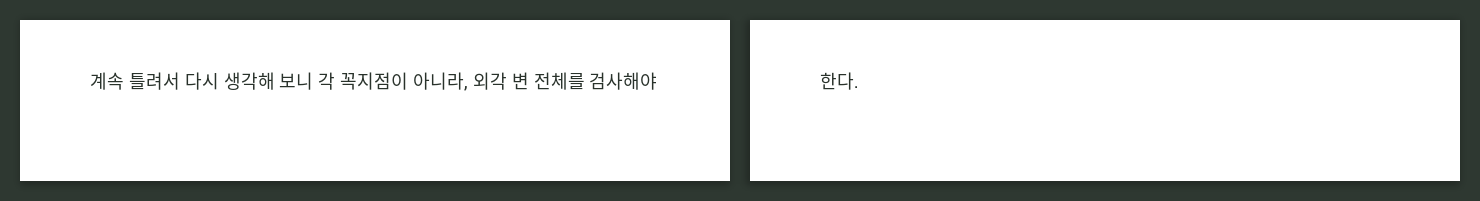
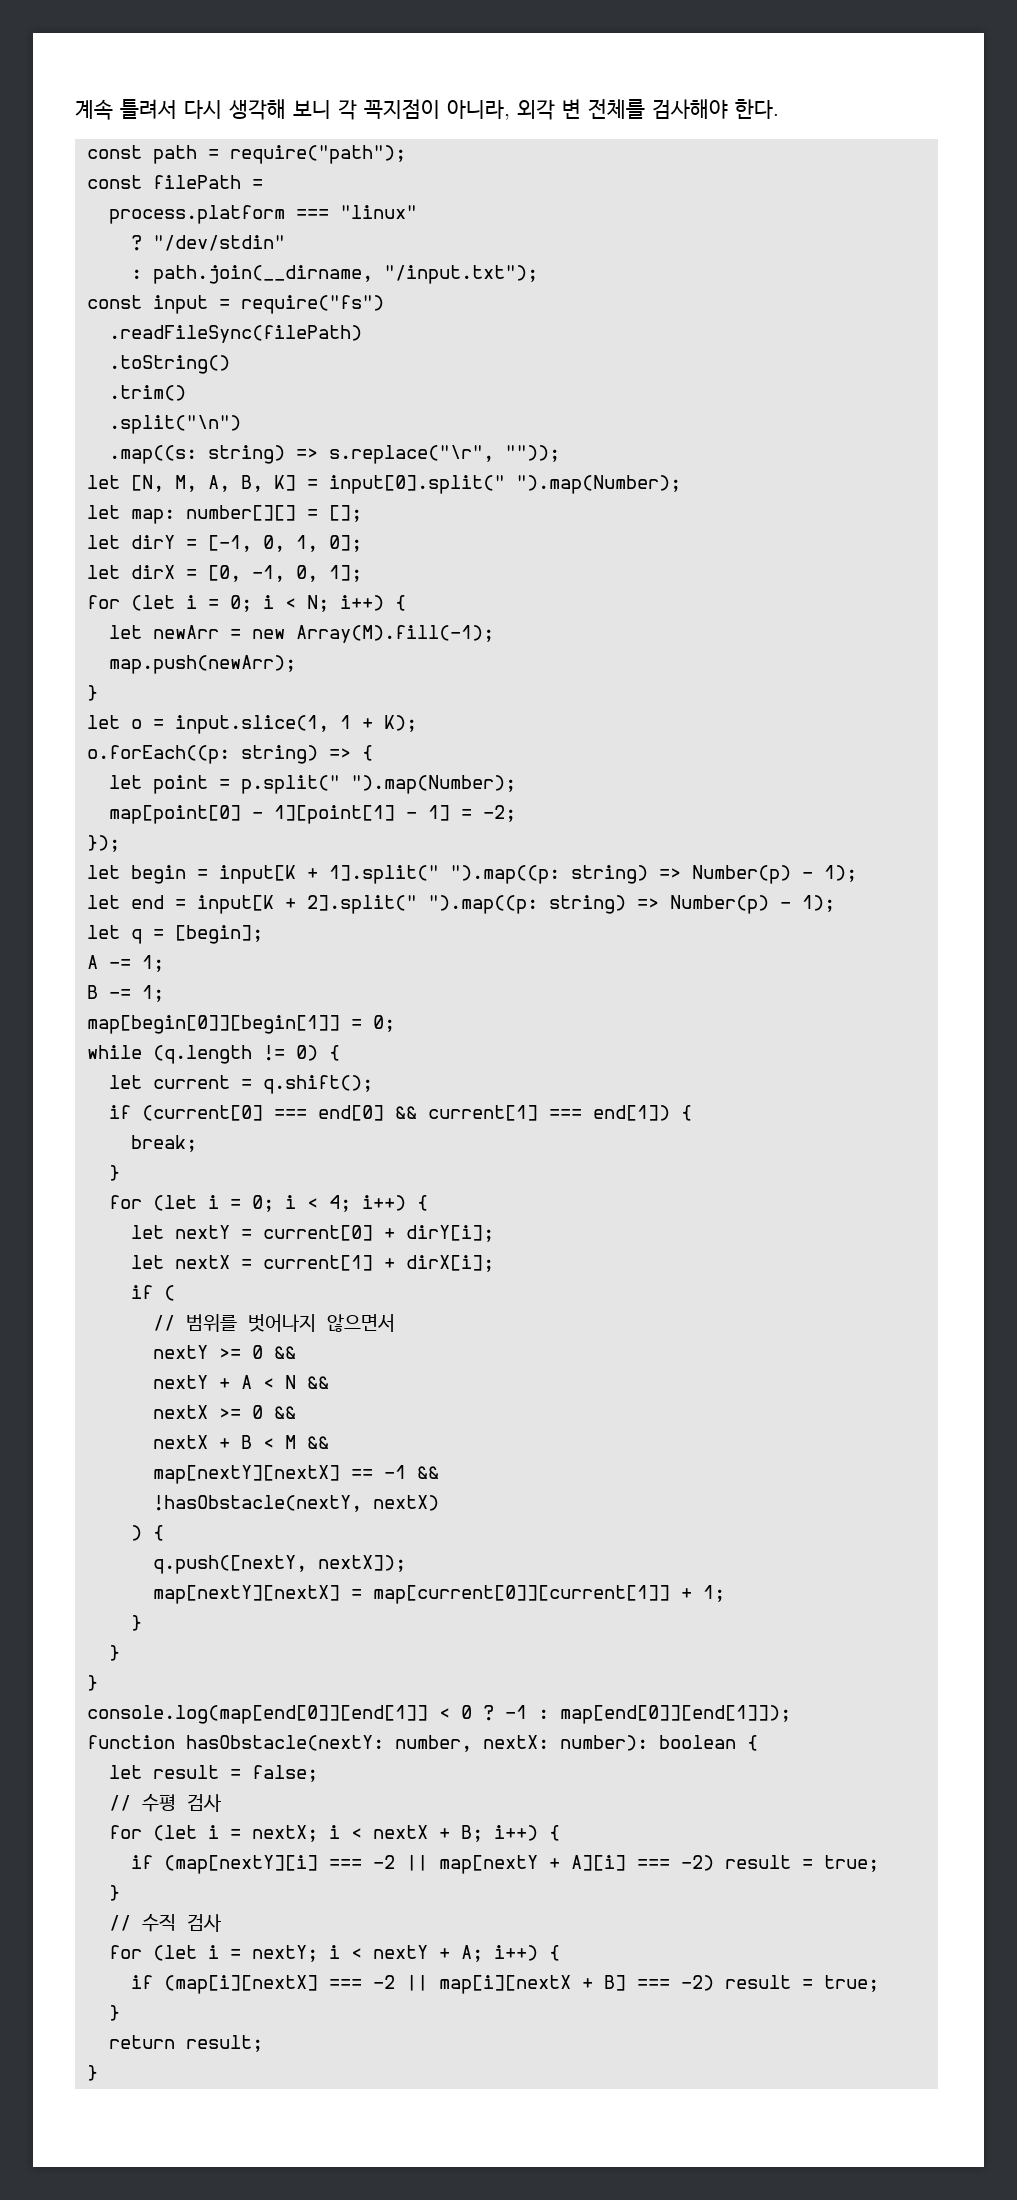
+ const path = require("path");
+ const filePath =
+ process.platform === "linux"
+ ? "/dev/stdin"
+ : path.join(__dirname, "/input.txt");
+ const input = require("fs")
+ .readFileSync(filePath)
+ .toString()
+ .trim()
+ .split("\n")
+ .map((s: string) => s.replace("\r", ""));
+ let [N, M, A, B, K] = input[0].split(" ").map(Number);
+ let map: number[][] = [];
+ let dirY = [-1, 0, 1, 0];
+ let dirX = [0, -1, 0, 1];
+ for (let i = 0; i < N; i++) {
+ let newArr = new Array(M).fill(-1);
+ map.push(newArr);
+ }
+ let o = input.slice(1, 1 + K);
+ o.forEach((p: string) => {
+ let point = p.split(" ").map(Number);
+ map[point[0] - 1][point[1] - 1] = -2;
+ });
+ let begin = input[K + 1].split(" ").map((p: string) => Number(p) - 1);
+ let end = input[K + 2].split(" ").map((p: string) => Number(p) - 1);
+ let q = [begin];
+ A -= 1;
+ B -= 1;
+ map[begin[0]][begin[1]] = 0;
+ while (q.length != 0) {
+ let current = q.shift();
+ if (current[0] === end[0] && current[1] === end[1]) {
+ break;
+ }
+ for (let i = 0; i < 4; i++) {
+ let nextY = current[0] + dirY[i];
+ let nextX = current[1] + dirX[i];
+ if (
+ // 범위를 벗어나지 않으면서
+ nextY >= 0 &&
+ nextY + A < N &&
+ nextX >= 0 &&
+ nextX + B < M &&
+ map[nextY][nextX] == -1 &&
+ !hasObstacle(nextY, nextX)
+ ) {
+ q.push([nextY, nextX]);
+ map[nextY][nextX] = map[current[0]][current[1]] + 1;
+ }
+ }
+ }
+ console.log(map[end[0]][end[1]] < 0 ? -1 : map[end[0]][end[1]]);
+ function hasObstacle(nextY: number, nextX: number): boolean {
+ let result = false;
+ // 수평 검사
+ for (let i = nextX; i < nextX + B; i++) {
+ if (map[nextY][i] === -2 || map[nextY + A][i] === -2) result = true;
+ }
+ // 수직 검사
+ for (let i = nextY; i < nextY + A; i++) {
+ if (map[i][nextX] === -2 || map[i][nextX + B] === -2) result = true;
+ }
+ return result;
+ }

